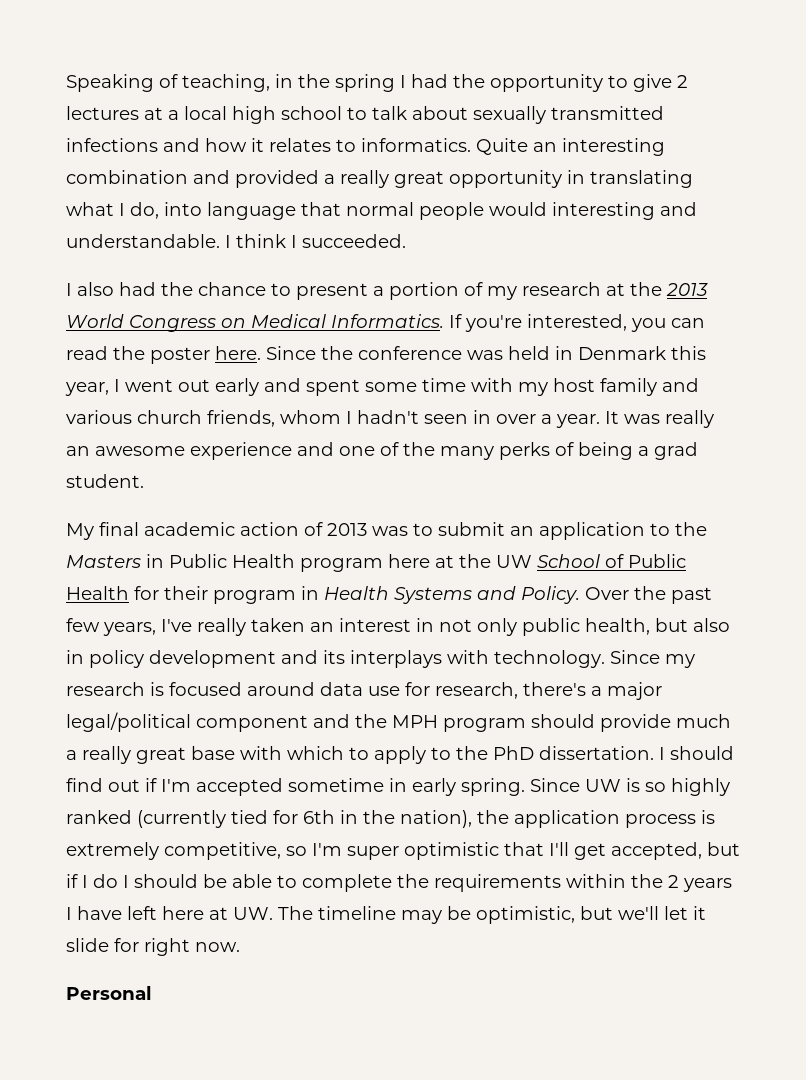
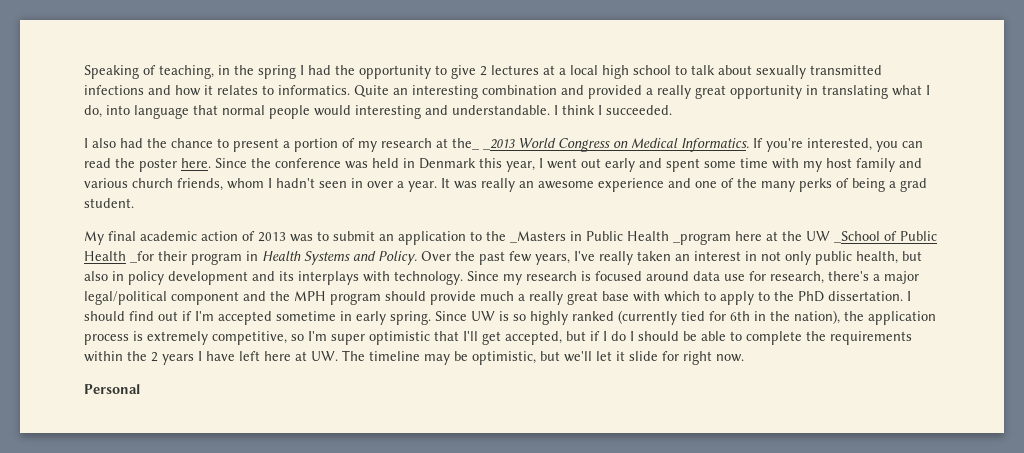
- I also had the chance to present a portion of my research at the 2013 World Congress on Medical Informatics.
+ I also had the chance to present a portion of my research at the_ _2013 World Congress on Medical Informatics.
- My final academic action of 2013 was to submit an application to the Masters in Public Health program here at the UW School of Public Health for their program in Health Systems and Policy.
+ My final academic action of 2013 was to submit an application to the _Masters in Public Health _program here at the UW _School of Public Health _for their program in Health Systems and Policy.

